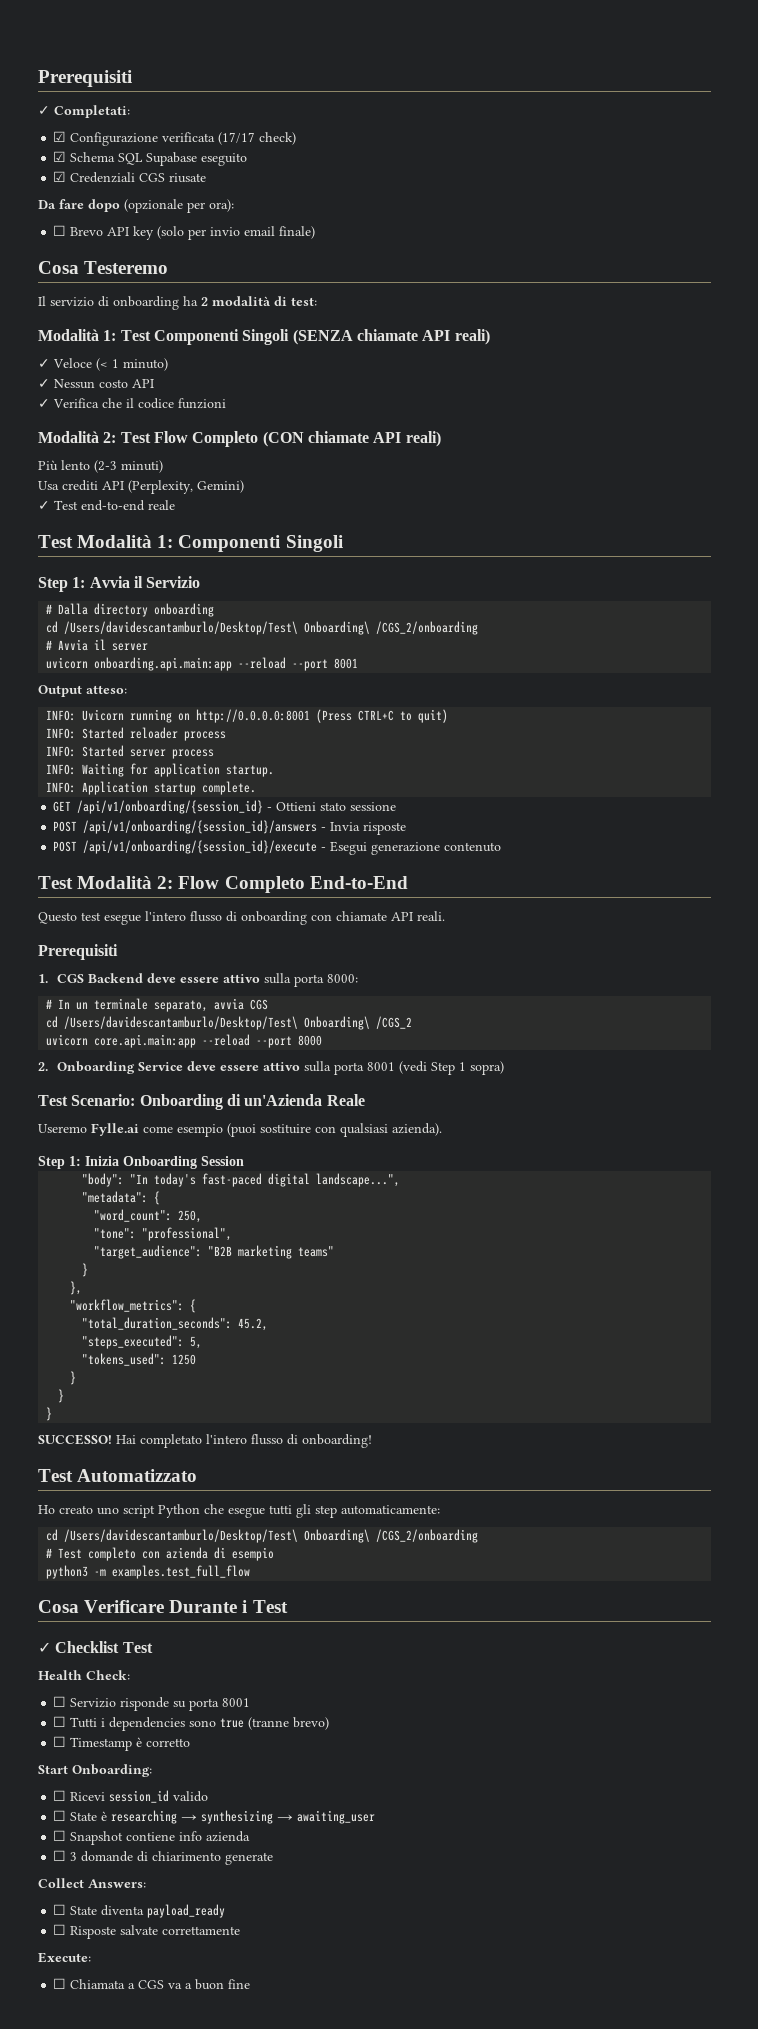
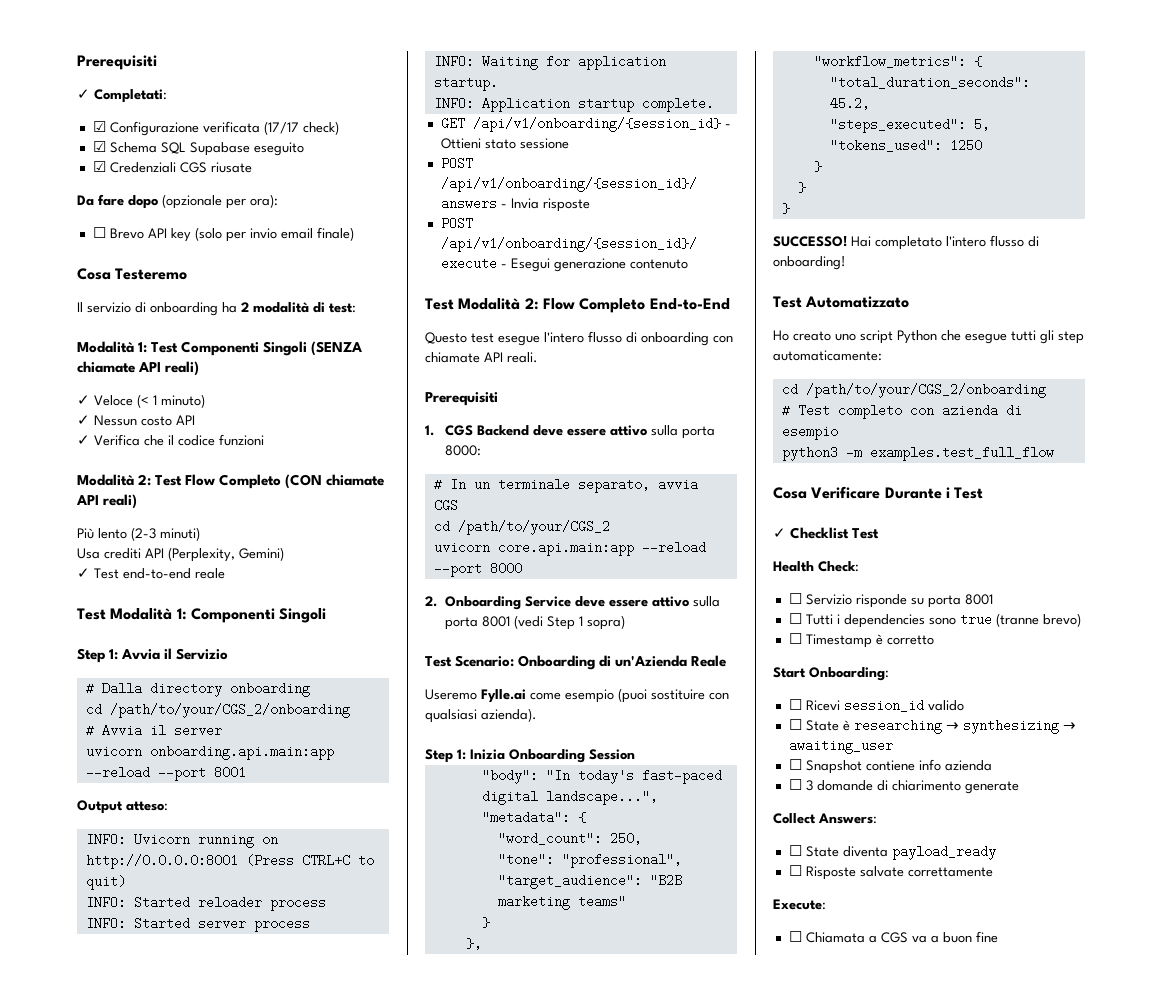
  # Dalla directory onboarding
- cd /Users/davidescantamburlo/Desktop/Test\ Onboarding\ /CGS_2/onboarding
+ cd /path/to/your/CGS_2/onboarding
- cd /Users/davidescantamburlo/Desktop/Test\ Onboarding\ /CGS_2
+ cd /path/to/your/CGS_2
  Ho creato uno script Python che esegue tutti gli step automaticamente:
- cd /Users/davidescantamburlo/Desktop/Test\ Onboarding\ /CGS_2/onboarding
+ cd /path/to/your/CGS_2/onboarding

